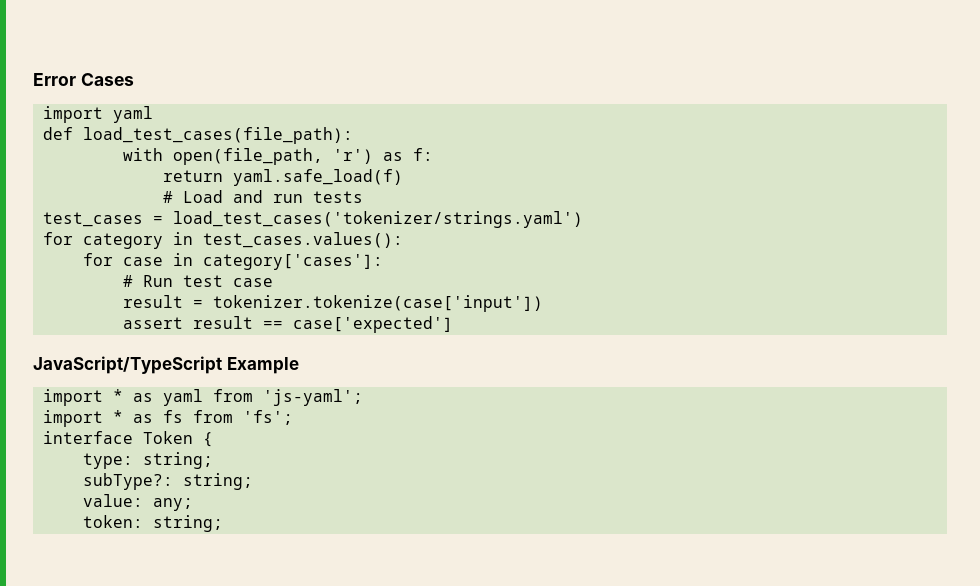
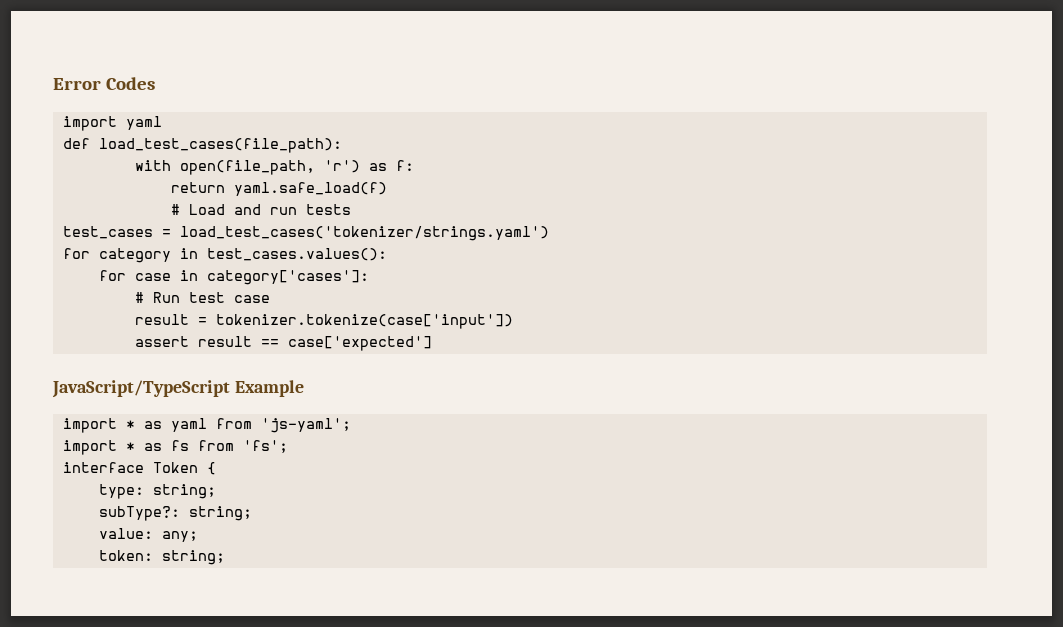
- Error Cases
+ Error Codes

